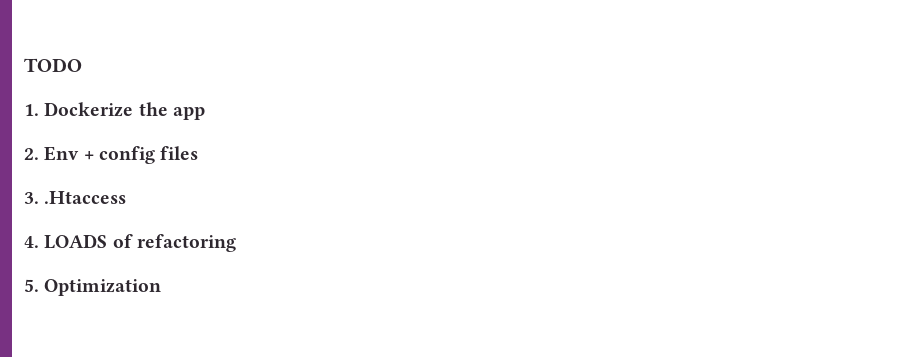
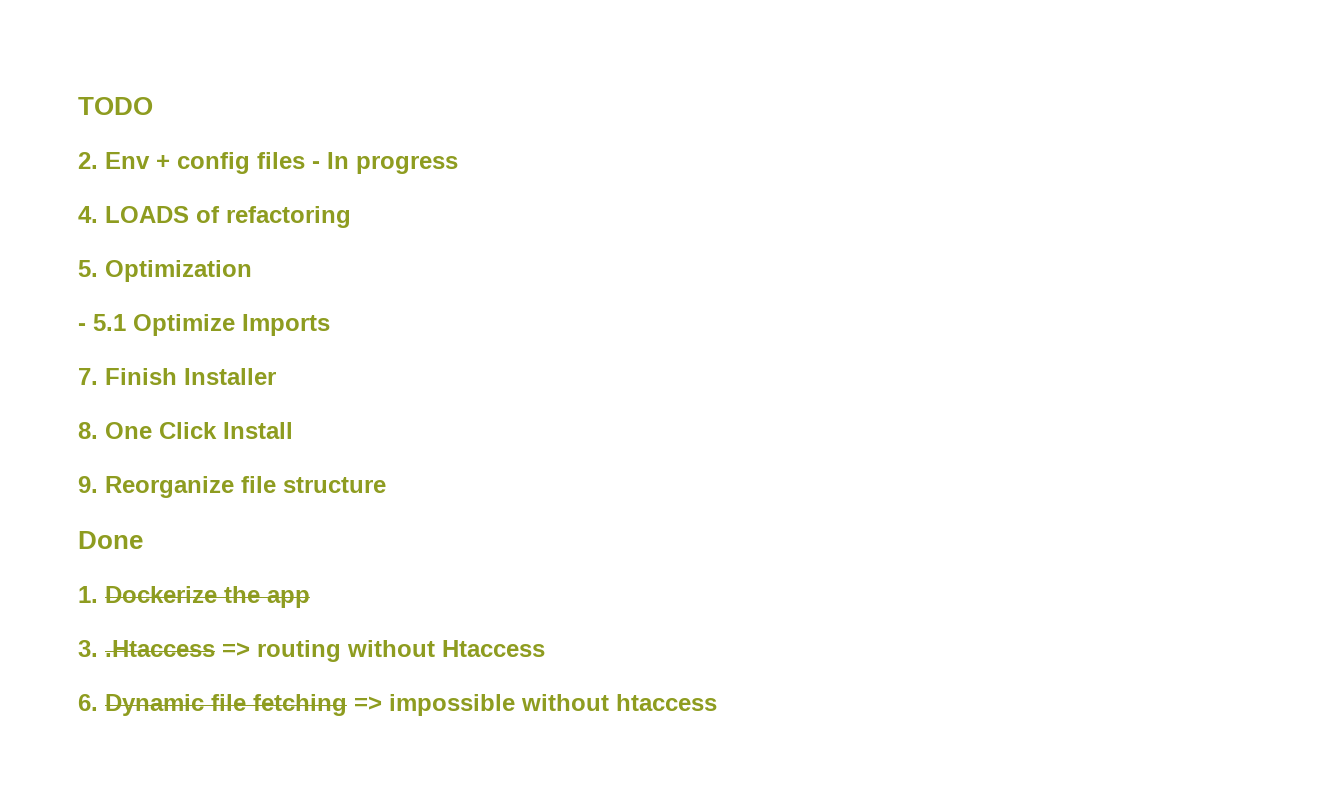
- 1. Dockerize the app
- 2. Env + config files
- 3. .Htaccess
+ 2. Env + config files - In progress
+ - 5.1 Optimize Imports
+ 7. Finish Installer
+ 8. One Click Install
+ 9. Reorganize file structure
+ Done
+ 1. Dockerize the app
+ 3. .Htaccess => routing without Htaccess
+ 6. Dynamic file fetching => impossible without htaccess

